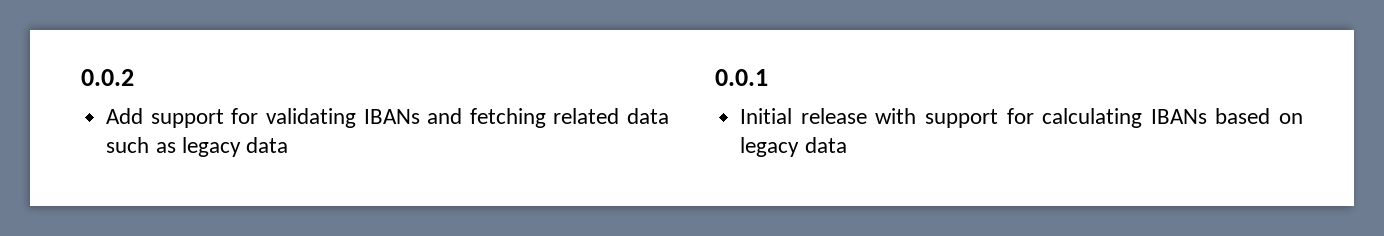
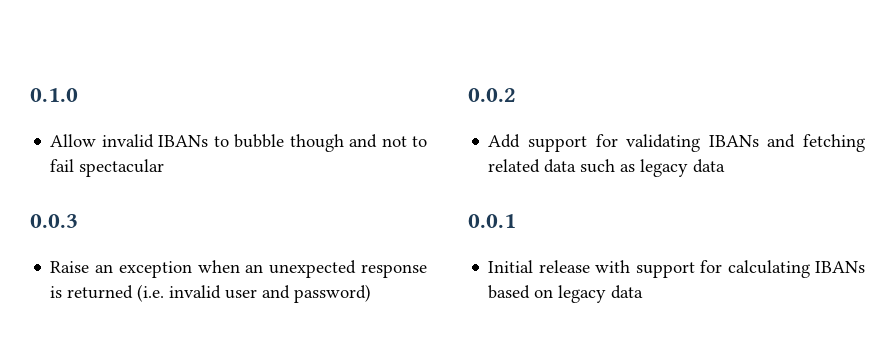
+ 0.1.0
+ Allow invalid IBANs to bubble though and not to fail spectacular
+ 0.0.3
+ Raise an exception when an unexpected response is returned (i.e. invalid user and password)

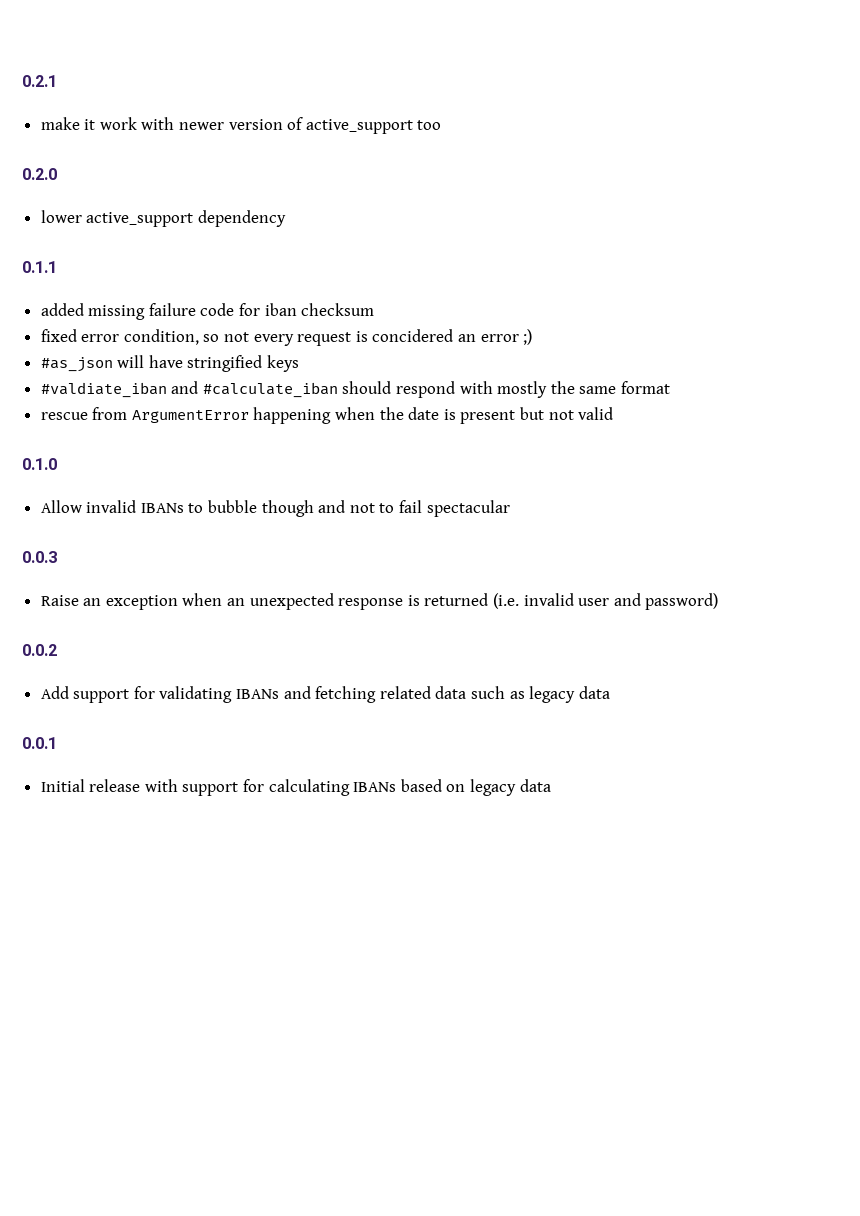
+ 0.2.1
+ make it work with newer version of active_support too
+ 0.2.0
+ lower active_support dependency
+ 0.1.1
+ added missing failure code for iban checksum
+ fixed error condition, so not every request is concidered an error ;)
+ #as_json will have stringified keys
+ #valdiate_iban and #calculate_iban should respond with mostly the same format
+ rescue from ArgumentError happening when the date is present but not valid

